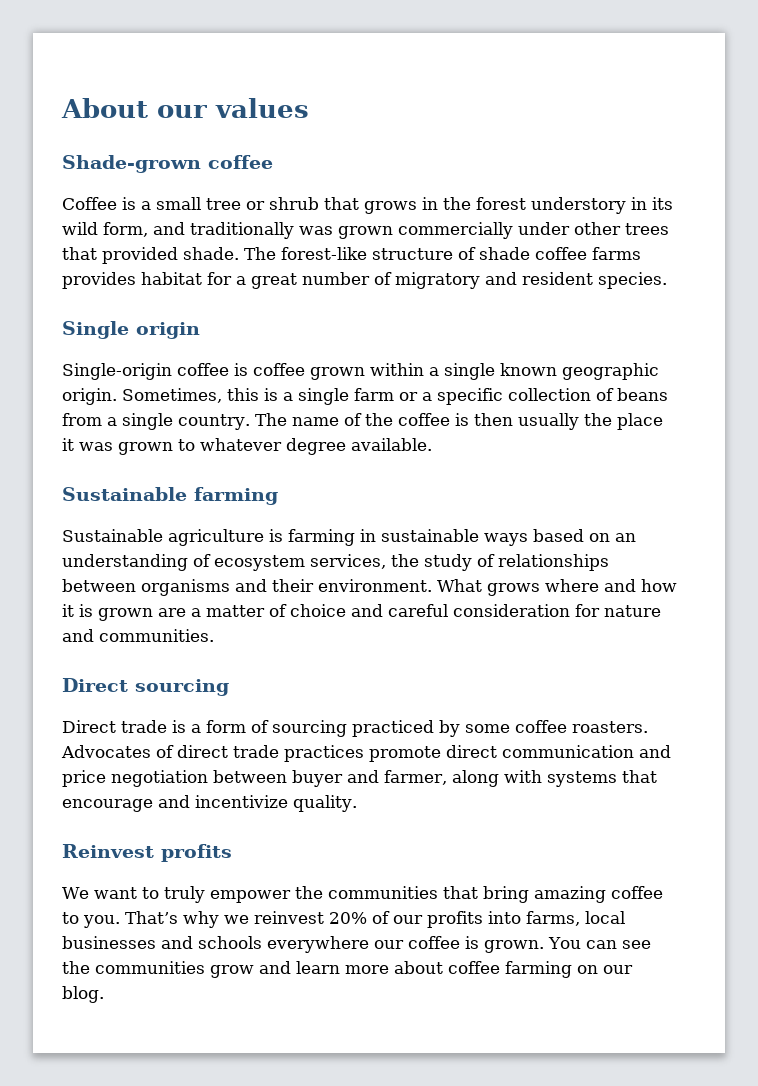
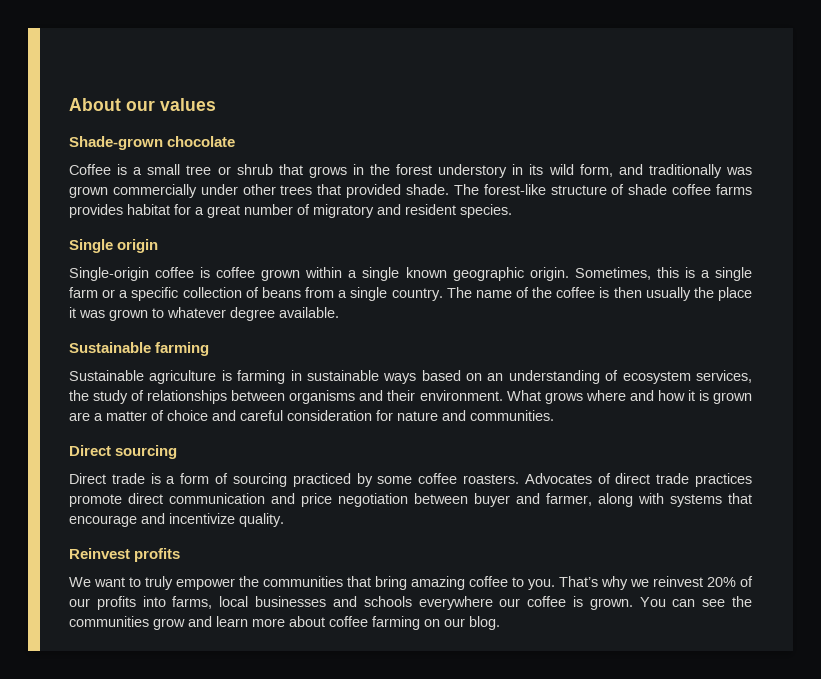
- Shade-grown coffee
+ Shade-grown chocolate

